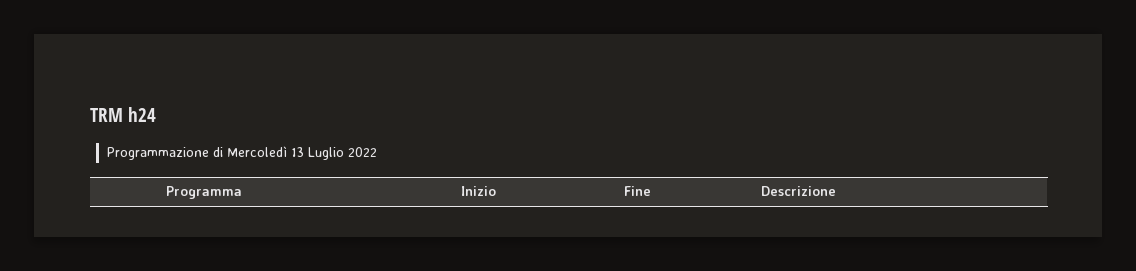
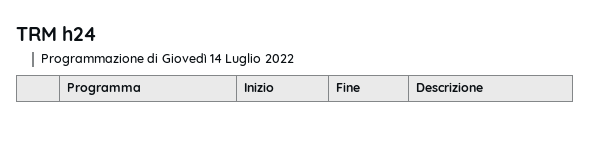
- Programmazione di Mercoledì 13 Luglio 2022
+ Programmazione di Giovedì 14 Luglio 2022

